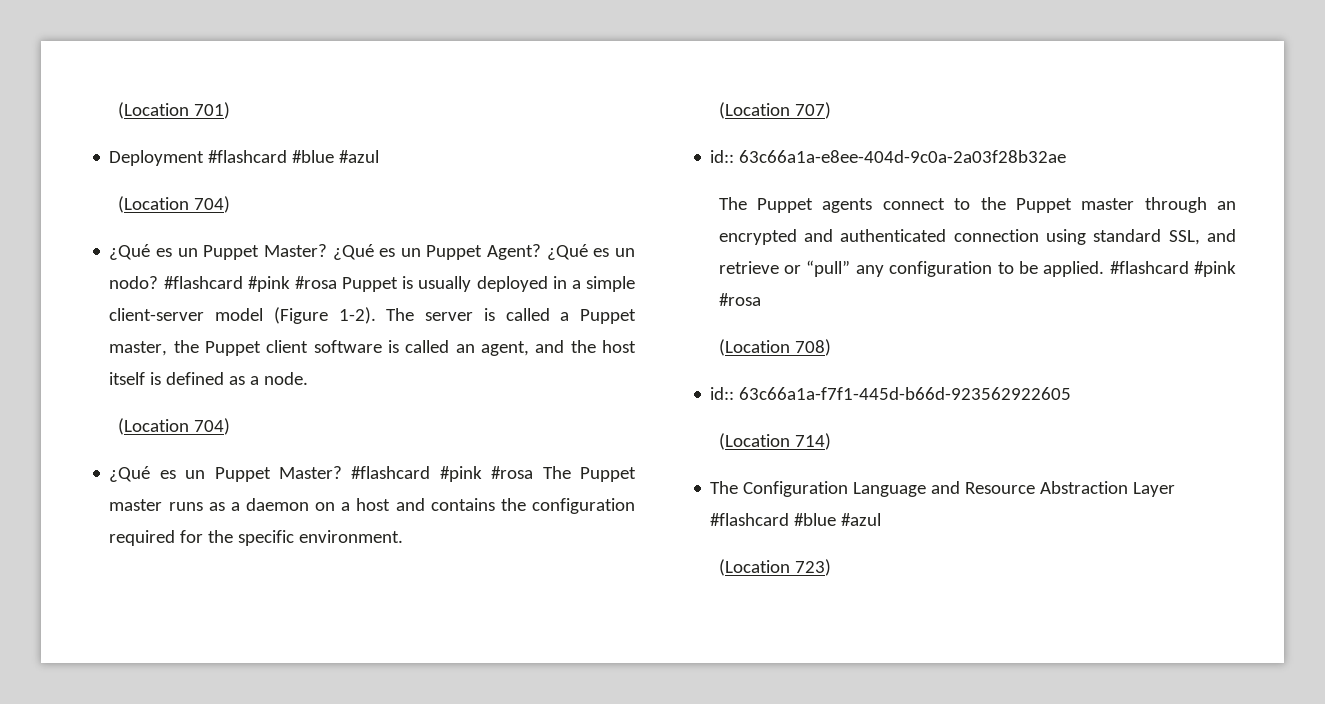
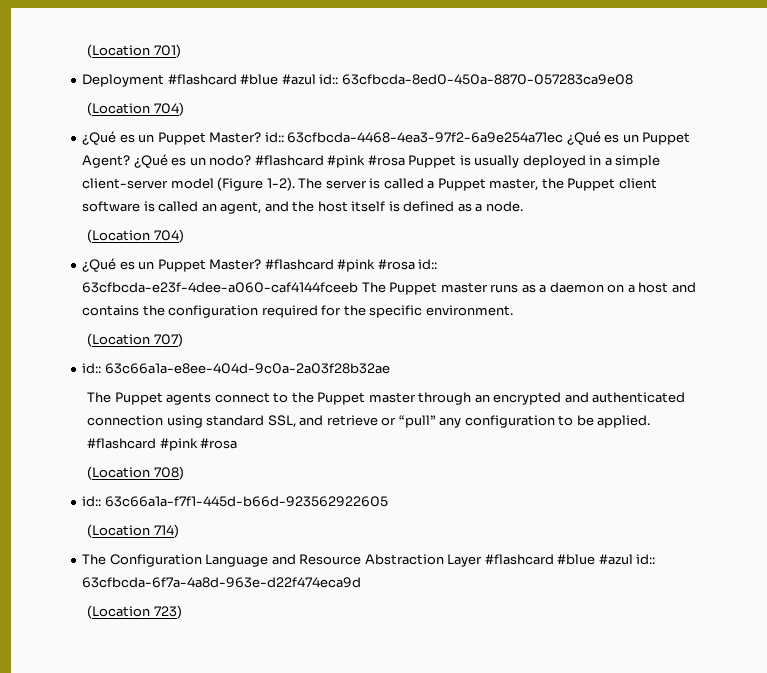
- Deployment #flashcard #blue #azul
+ Deployment #flashcard #blue #azul id:: 63cfbcda-8ed0-450a-8870-057283ca9e08
  (Location 704)
- ¿Qué es un Puppet Master? ¿Qué es un Puppet Agent?
+ ¿Qué es un Puppet Master? id:: 63cfbcda-4468-4ea3-97f2-6a9e254a71ec ¿Qué es un Puppet Agent?
- #flashcard #pink #rosa The Puppet master runs as a daemon on a host and contains the configuration required for the specific environment.
+ #flashcard #pink #rosa id:: 63cfbcda-e23f-4dee-a060-caf4144fceeb The Puppet master runs as a daemon on a host and contains the configuration required for the specific environment.
- The Configuration Language and Resource Abstraction Layer #flashcard #blue #azul
+ The Configuration Language and Resource Abstraction Layer #flashcard #blue #azul id:: 63cfbcda-6f7a-4a8d-963e-d22f474eca9d

